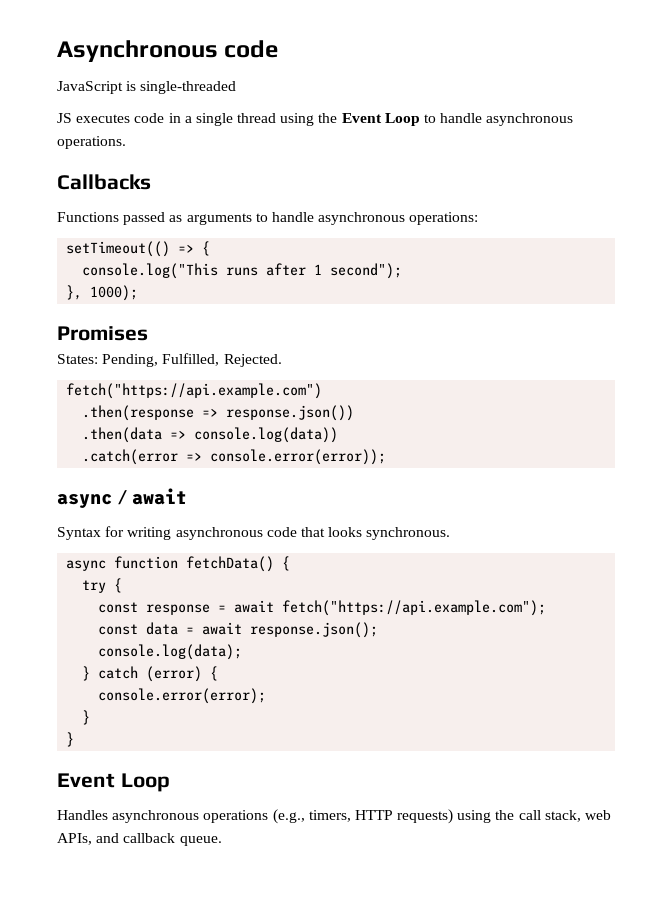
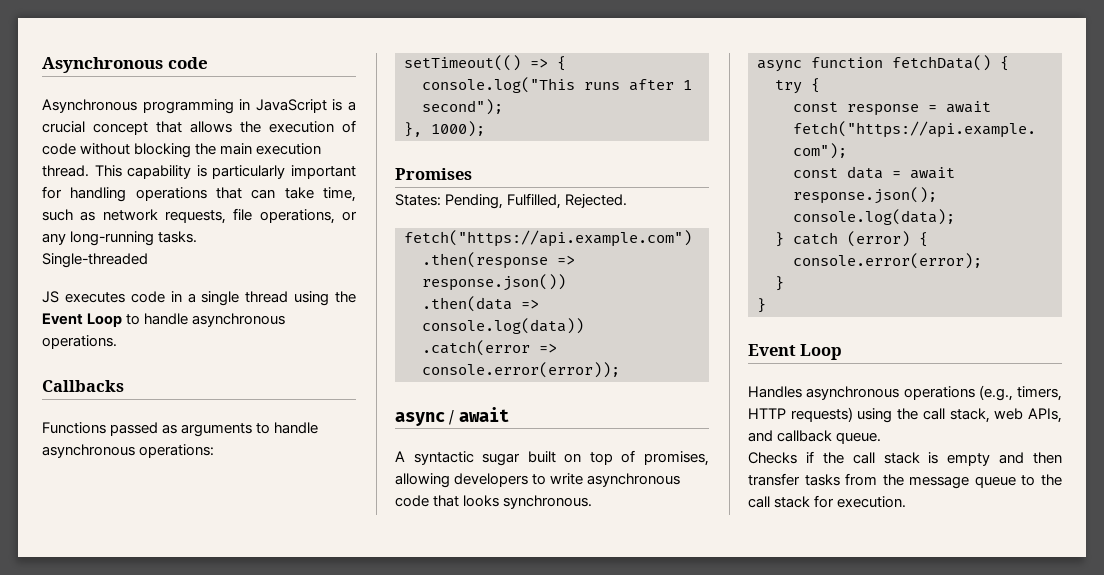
- JavaScript is single-threaded
+ Asynchronous programming in JavaScript is a crucial concept that allows the execution of code without blocking the main execution thread. This capability is particularly important for handling operations that can take time, such as network requests, file operations, or any long-running tasks.
+ Single-threaded
- Syntax for writing asynchronous code that looks synchronous.
+ A syntactic sugar built on top of promises, allowing developers to write asynchronous code that looks synchronous.
+ Checks if the call stack is empty and then transfer tasks from the message queue to the call stack for execution.

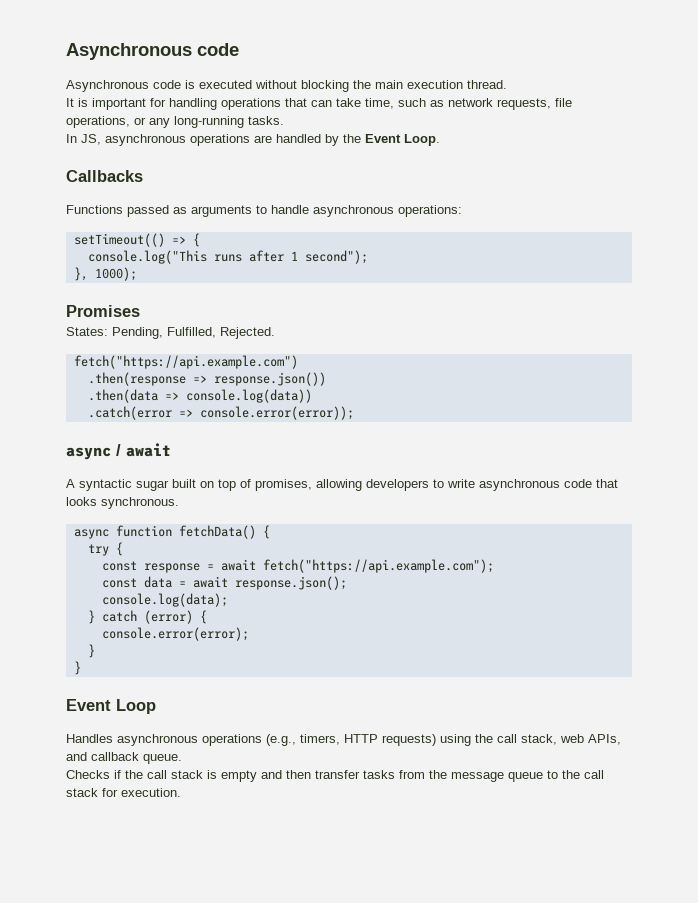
- Asynchronous programming in JavaScript is a crucial concept that allows the execution of code without blocking the main execution thread. This capability is particularly important for handling operations that can take time, such as network requests, file operations, or any long-running tasks.
+ Asynchronous code is executed without blocking the main execution thread.
+ It is important for handling operations that can take time, such as network requests, file operations, or any long-running tasks.
- Single-threaded
- JS executes code in a single thread using the Event Loop to handle asynchronous operations.
+ In JS, asynchronous operations are handled by the Event Loop.

